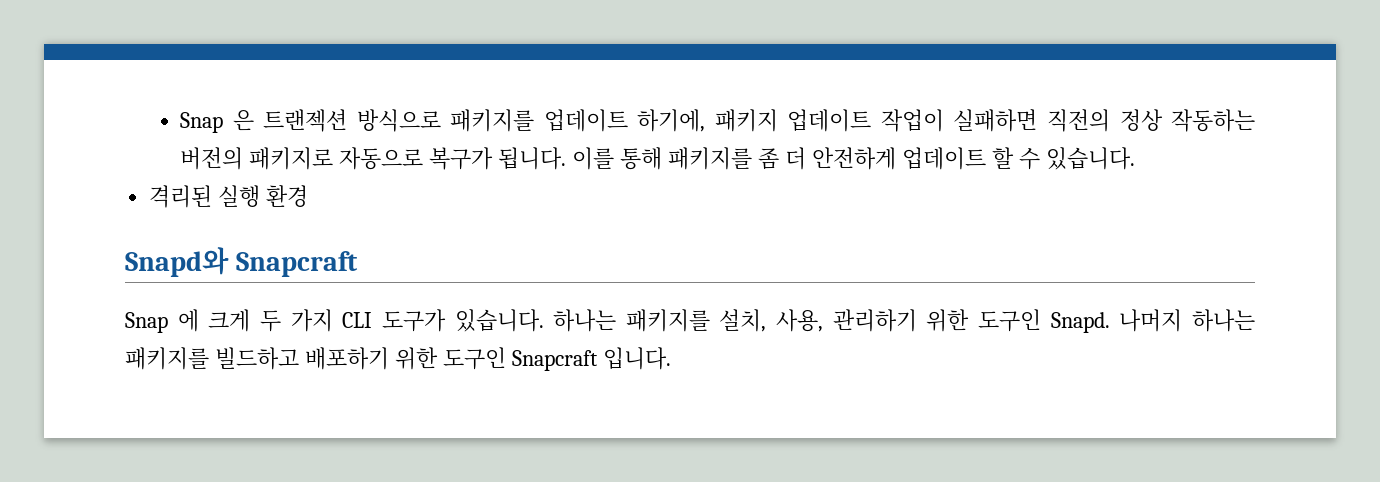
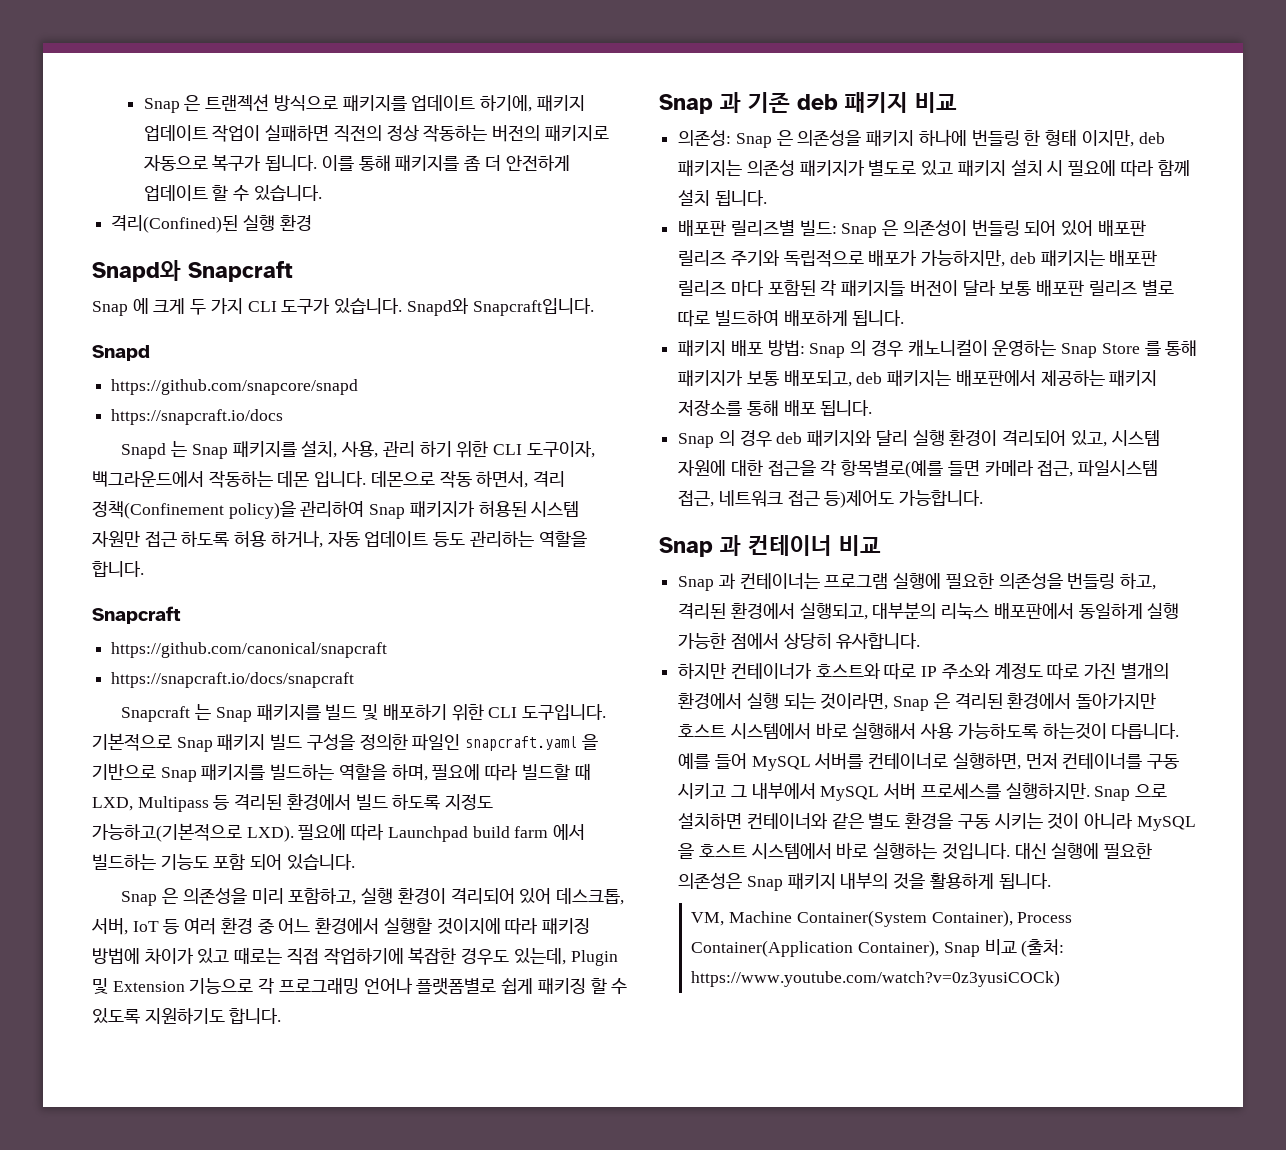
- 격리된 실행 환경
+ 격리(Confined)된 실행 환경
- 하나는 패키지를 설치, 사용, 관리하기 위한 도구인 Snapd. 나머지 하나는 패키지를 빌드하고 배포하기 위한 도구인 Snapcraft 입니다.
+ Snapd와 Snapcraft입니다.
+ Snapd
+ https://github.com/snapcore/snapd
+ https://snapcraft.io/docs
+ Snapd 는 Snap 패키지를 설치, 사용, 관리 하기 위한 CLI 도구이자, 백그라운드에서 작동하는 데몬 입니다. 데몬으로 작동 하면서, 격리 정책(Confinement policy)을 관리하여 Snap 패키지가 허용된 시스템 자원만 접근 하도록 허용 하거나, 자동 업데이트 등도 관리하는 역할을 합니다.
+ Snapcraft
+ https://github.com/canonical/snapcraft
+ https://snapcraft.io/docs/snapcraft
+ Snapcraft 는 Snap 패키지를 빌드 및 배포하기 위한 CLI 도구입니다. 기본적으로 Snap 패키지 빌드 구성을 정의한 파일인 snapcraft.yaml 을 기반으로 Snap 패키지를 빌드하는 역할을 하며, 필요에 따라 빌드할 때 LXD, Multipass 등 격리된 환경에서 빌드 하도록 지정도 가능하고(기본적으로 LXD). 필요에 따라 Launchpad build farm 에서 빌드하는 기능도 포함 되어 있습니다.
+ Snap 은 의존성을 미리 포함하고, 실행 환경이 격리되어 있어 데스크톱, 서버, IoT 등 여러 환경 중 어느 환경에서 실행할 것이지에 따라 패키징 방법에 차이가 있고 때로는 직접 작업하기에 복잡한 경우도 있는데, Plugin 및 Extension 기능으로 각 프로그래밍 언어나 플랫폼별로 쉽게 패키징 할 수 있도록 지원하기도 합니다.
+ Snap 과 기존 deb 패키지 비교
+ 의존성: Snap 은 의존성을 패키지 하나에 번들링 한 형태 이지만, deb 패키지는 의존성 패키지가 별도로 있고 패키지 설치 시 필요에 따라 함께 설치 됩니다.
+ 배포판 릴리즈별 빌드: Snap 은 의존성이 번들링 되어 있어 배포판 릴리즈 주기와 독립적으로 배포가 가능하지만, deb 패키지는 배포판 릴리즈 마다 포함된 각 패키지들 버전이 달라 보통 배포판 릴리즈 별로 따로 빌드하여 배포하게 됩니다.
+ 패키지 배포 방법: Snap 의 경우 캐노니컬이 운영하는 Snap Store 를 통해 패키지가 보통 배포되고, deb 패키지는 배포판에서 제공하는 패키지 저장소를 통해 배포 됩니다.
+ Snap 의 경우 deb 패키지와 달리 실행 환경이 격리되어 있고, 시스템 자원에 대한 접근을 각 항목별로(예를 들면 카메라 접근, 파일시스템 접근, 네트워크 접근 등)제어도 가능합니다.
+ Snap 과 컨테이너 비교
+ Snap 과 컨테이너는 프로그램 실행에 필요한 의존성을 번들링 하고, 격리된 환경에서 실행되고, 대부분의 리눅스 배포판에서 동일하게 실행 가능한 점에서 상당히 유사합니다.
+ 하지만 컨테이너가 호스트와 따로 IP 주소와 계정도 따로 가진 별개의 환경에서 실행 되는 것이라면, Snap 은 격리된 환경에서 돌아가지만 호스트 시스템에서 바로 실행해서 사용 가능하도록 하는것이 다릅니다. 예를 들어 MySQL 서버를 컨테이너로 실행하면, 먼저 컨테이너를 구동 시키고 그 내부에서 MySQL 서버 프로세스를 실행하지만. Snap 으로 설치하면 컨테이너와 같은 별도 환경을 구동 시키는 것이 아니라 MySQL 을 호스트 시스템에서 바로 실행하는 것입니다. 대신 실행에 필요한 의존성은 Snap 패키지 내부의 것을 활용하게 됩니다.
+ VM, Machine Container(System Container), Process Container(Application Container), Snap 비교 (출처: https://www.youtube.com/watch?v=0z3yusiCOCk)

